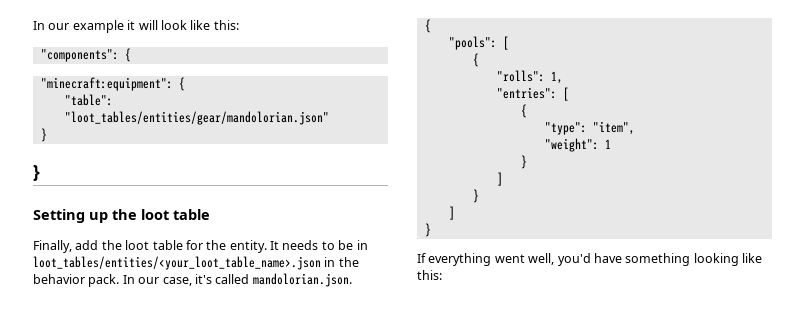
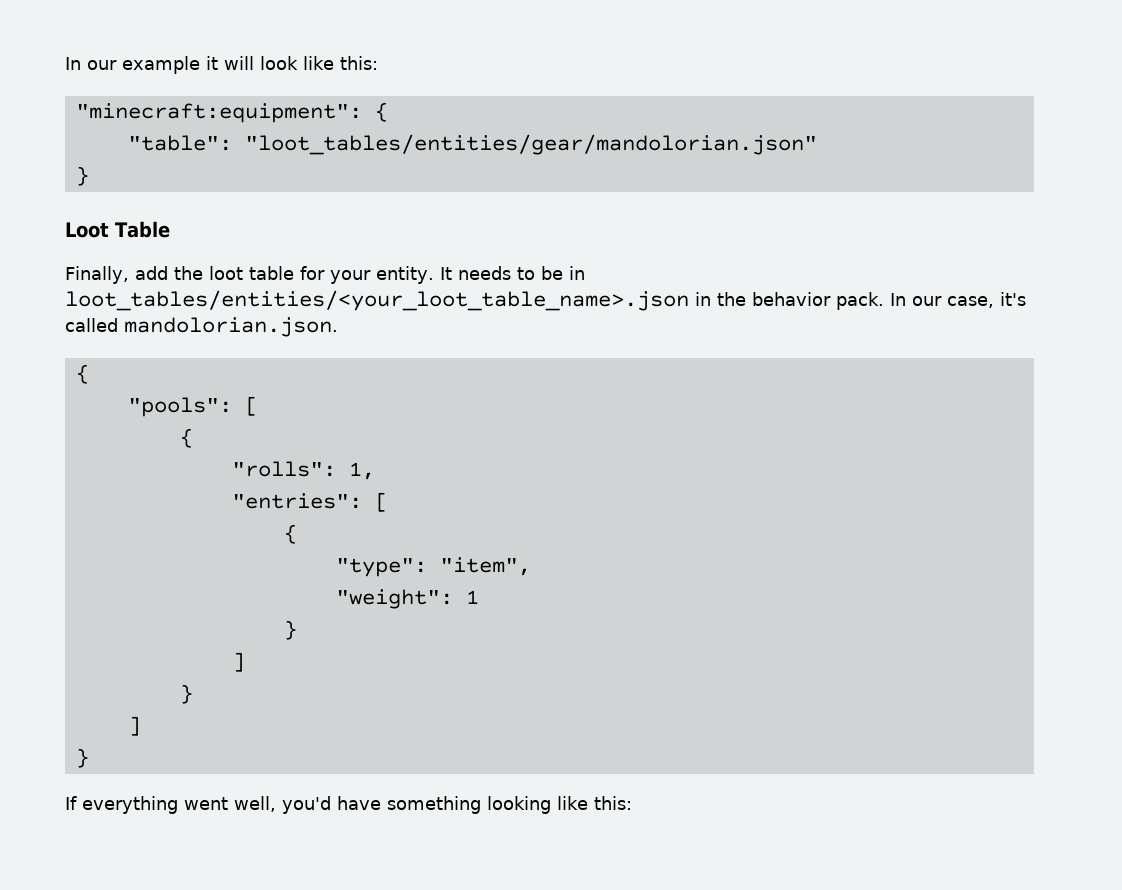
- "components": {
  "table": "loot_tables/entities/gear/mandolorian.json"
  }
- }
- Setting up the loot table
+ Loot Table
- Finally, add the loot table for the entity.
+ Finally, add the loot table for your entity.

